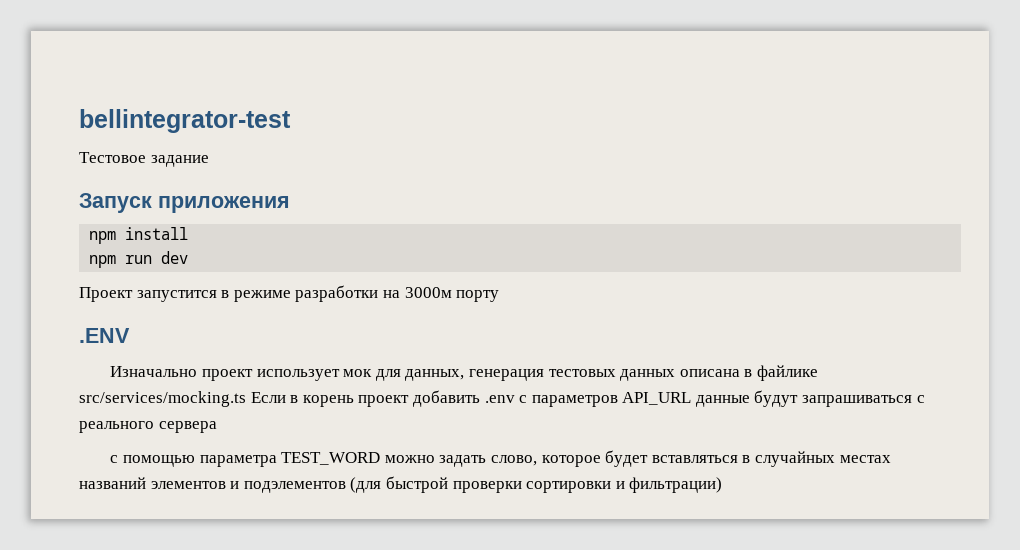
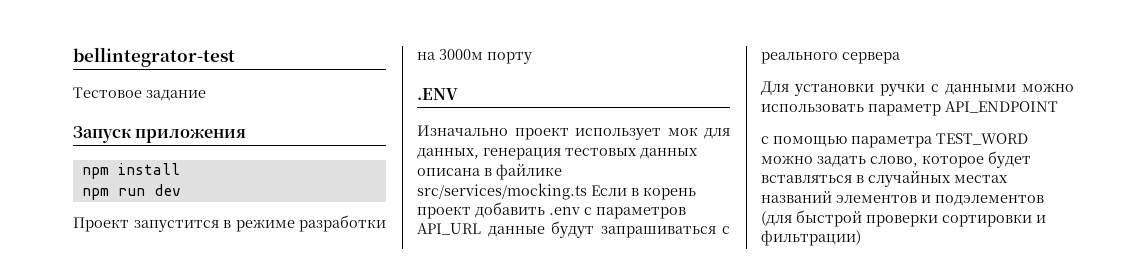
+ Для установки ручки с данными можно использовать параметр API_ENDPOINT

